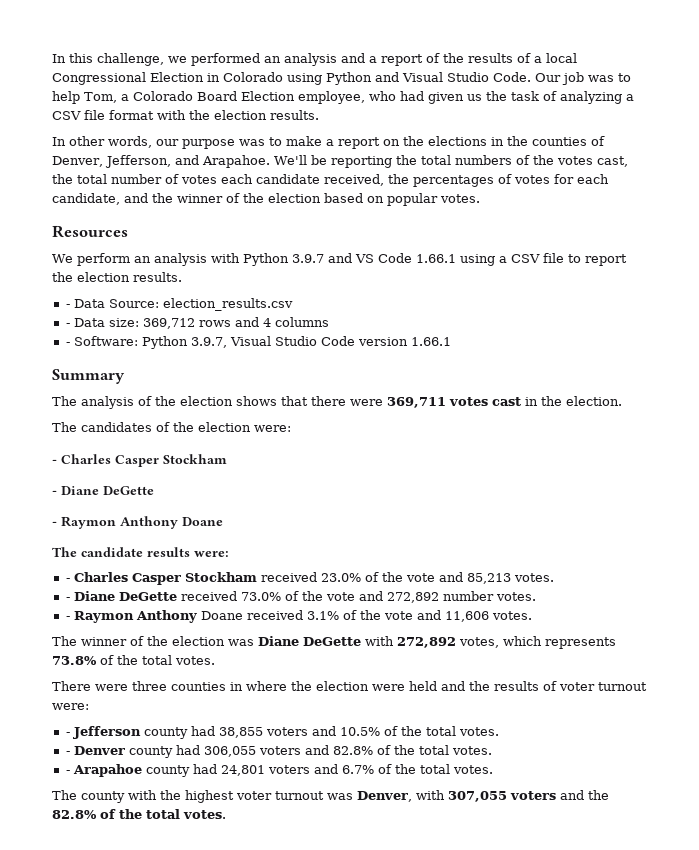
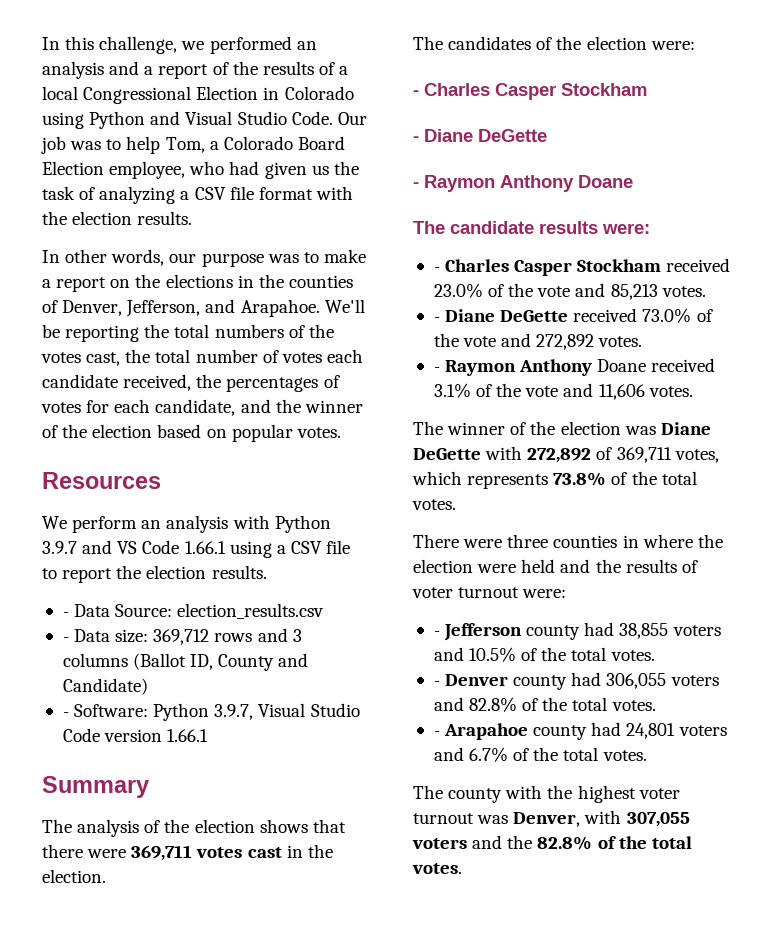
- - Data size: 369,712 rows and 4 columns
+ - Data size: 369,712 rows and 3 columns (Ballot ID, County and Candidate)
- - Diane DeGette received 73.0% of the vote and 272,892 number votes.
+ - Diane DeGette received 73.0% of the vote and 272,892 votes.
- The winner of the election was Diane DeGette with 272,892 votes, which represents 73.8% of the total votes.
+ The winner of the election was Diane DeGette with 272,892 of 369,711 votes, which represents 73.8% of the total votes.

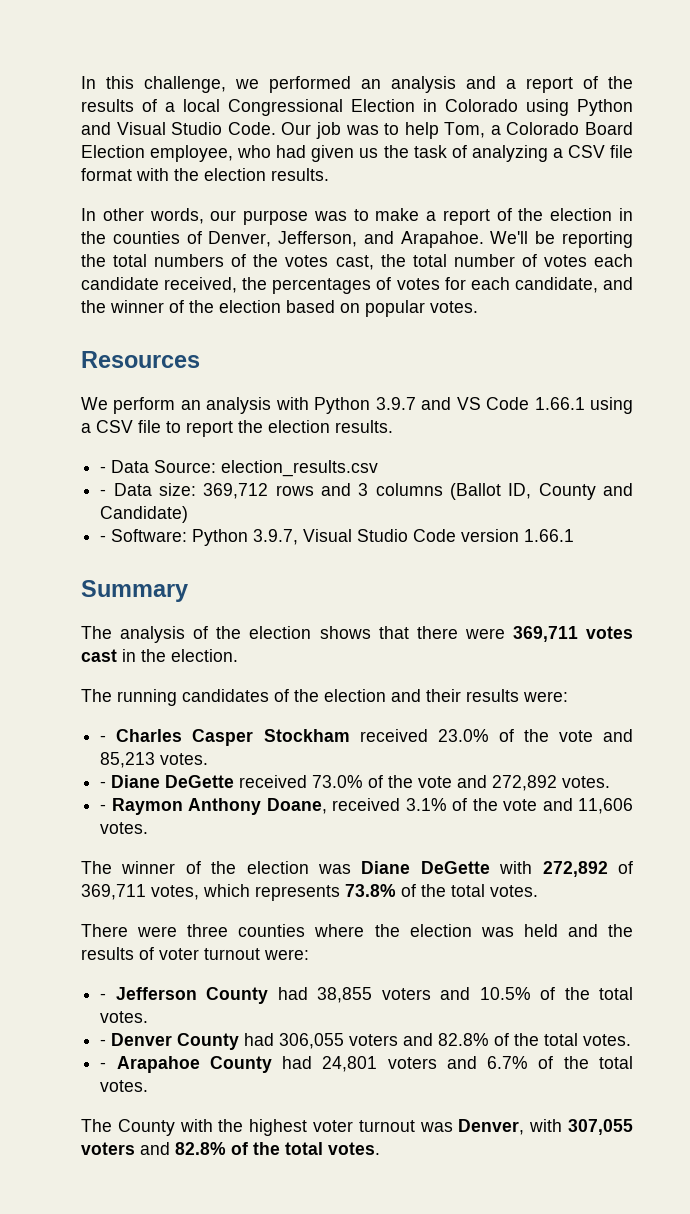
- In other words, our purpose was to make a report on the elections in the counties of Denver, Jefferson, and Arapahoe.
+ In other words, our purpose was to make a report of the election in the counties of Denver, Jefferson, and Arapahoe.
- The candidates of the election were:
- - Charles Casper Stockham
- - Diane DeGette
- - Raymon Anthony Doane
- The candidate results were:
+ The running candidates of the election and their results were:
- - Raymon Anthony Doane received 3.1% of the vote and 11,606 votes.
+ - Raymon Anthony Doane, received 3.1% of the vote and 11,606 votes.
- There were three counties in where the election were held and the results of voter turnout were:
+ There were three counties where the election was held and the results of voter turnout were:
- - Jefferson county had 38,855 voters and 10.5% of the total votes.
+ - Jefferson County had 38,855 voters and 10.5% of the total votes.
- - Denver county had 306,055 voters and 82.8% of the total votes.
+ - Denver County had 306,055 voters and 82.8% of the total votes.
- - Arapahoe county had 24,801 voters and 6.7% of the total votes.
+ - Arapahoe County had 24,801 voters and 6.7% of the total votes.
- The county with the highest voter turnout was Denver, with 307,055 voters and the 82.8% of the total votes.
+ The County with the highest voter turnout was Denver, with 307,055 voters and 82.8% of the total votes.

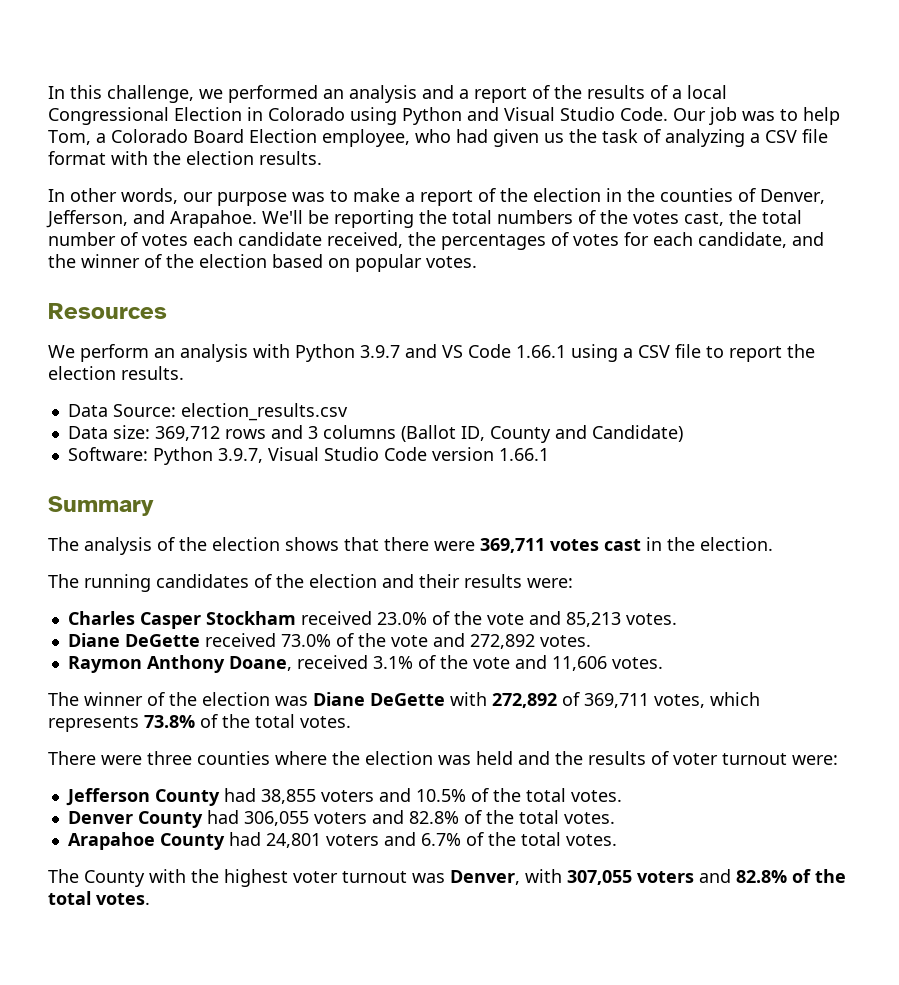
- - Data Source: election_results.csv
+ Data Source: election_results.csv
- - Data size: 369,712 rows and 3 columns (Ballot ID, County and Candidate)
+ Data size: 369,712 rows and 3 columns (Ballot ID, County and Candidate)
- - Software: Python 3.9.7, Visual Studio Code version 1.66.1
+ Software: Python 3.9.7, Visual Studio Code version 1.66.1
- - Charles Casper Stockham received 23.0% of the vote and 85,213 votes.
+ Charles Casper Stockham received 23.0% of the vote and 85,213 votes.
- - Diane DeGette received 73.0% of the vote and 272,892 votes.
+ Diane DeGette received 73.0% of the vote and 272,892 votes.
- - Raymon Anthony Doane, received 3.1% of the vote and 11,606 votes.
+ Raymon Anthony Doane, received 3.1% of the vote and 11,606 votes.
- - Jefferson County had 38,855 voters and 10.5% of the total votes.
+ Jefferson County had 38,855 voters and 10.5% of the total votes.
- - Denver County had 306,055 voters and 82.8% of the total votes.
+ Denver County had 306,055 voters and 82.8% of the total votes.
- - Arapahoe County had 24,801 voters and 6.7% of the total votes.
+ Arapahoe County had 24,801 voters and 6.7% of the total votes.

